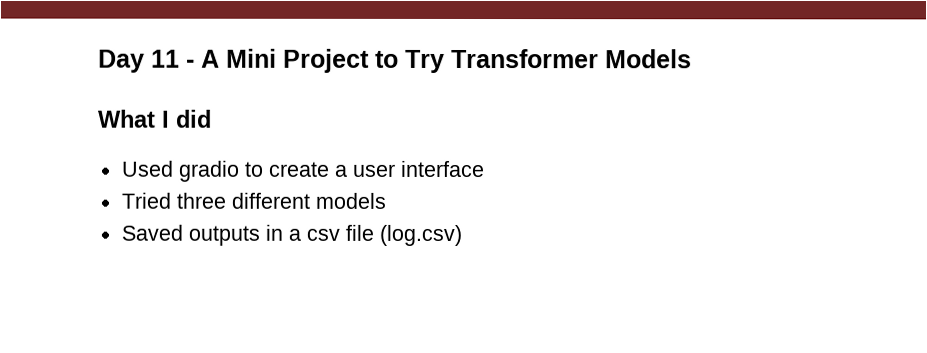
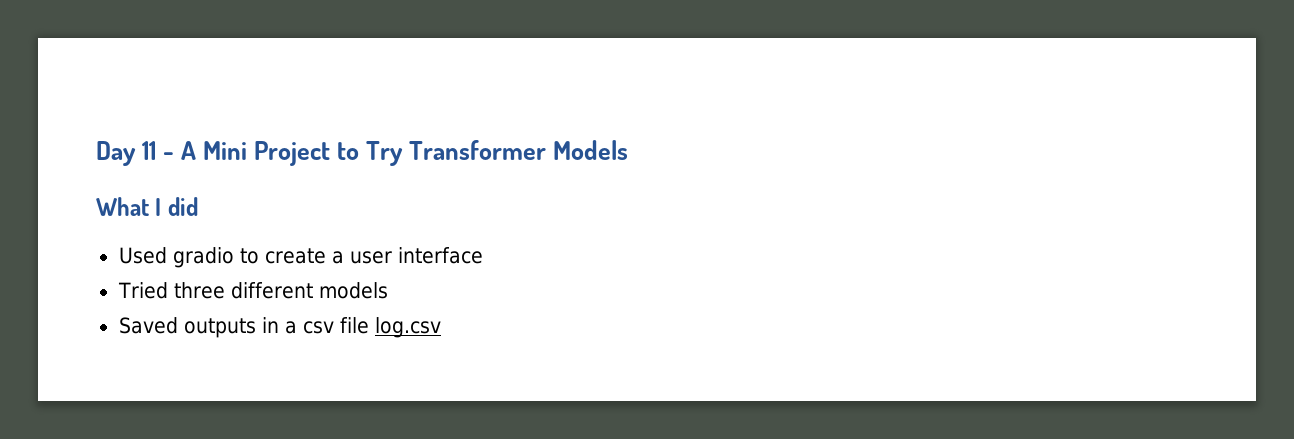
- Saved outputs in a csv file (log.csv)
+ Saved outputs in a csv file log.csv

